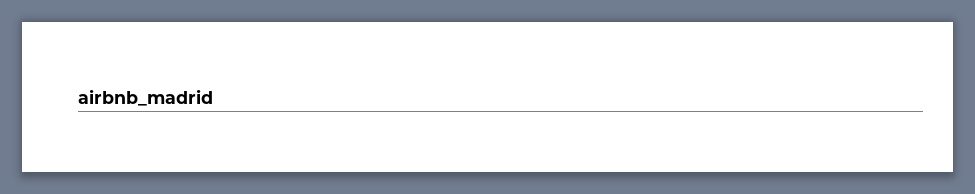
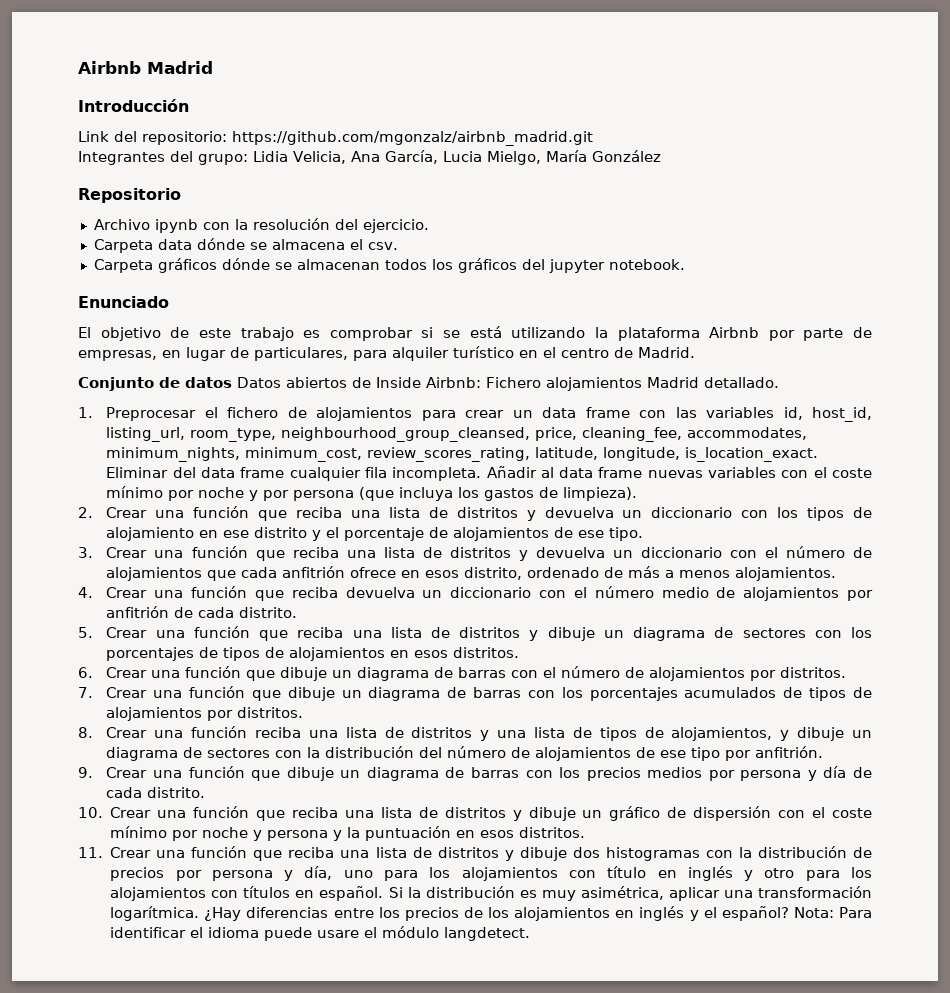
- airbnb_madrid
+ Airbnb Madrid
+ Introducción
+ Link del repositorio: https://github.com/mgonzalz/airbnb_madrid.git
+ Integrantes del grupo: Lidia Velicia, Ana García, Lucia Mielgo, María González
+ Repositorio
+ Archivo ipynb con la resolución del ejercicio.
+ Carpeta data dónde se almacena el csv.
+ Carpeta gráficos dónde se almacenan todos los gráficos del jupyter notebook.
+ Enunciado
+ El objetivo de este trabajo es comprobar si se está utilizando la plataforma Airbnb por parte de empresas, en lugar de particulares, para alquiler turístico en el centro de Madrid.
+ Conjunto de datos Datos abiertos de Inside Airbnb: Fichero alojamientos Madrid detallado.
+ 1. Preprocesar el fichero de alojamientos para crear un data frame con las variables id, host_id, listing_url, room_type, neighbourhood_group_cleansed, price, cleaning_fee, accommodates, minimum_nights, minimum_cost, review_scores_rating, latitude, longitude, is_location_exact. Eliminar del data frame cualquier fila incompleta. Añadir al data frame nuevas variables con el coste mínimo por noche y por persona (que incluya los gastos de limpieza).
+ 2. Crear una función que reciba una lista de distritos y devuelva un diccionario con los tipos de alojamiento en ese distrito y el porcentaje de alojamientos de ese tipo.
+ 3. Crear una función que reciba una lista de distritos y devuelva un diccionario con el número de alojamientos que cada anfitrión ofrece en esos distrito, ordenado de más a menos alojamientos.
+ 4. Crear una función que reciba devuelva un diccionario con el número medio de alojamientos por anfitrión de cada distrito.
+ 5. Crear una función que reciba una lista de distritos y dibuje un diagrama de sectores con los porcentajes de tipos de alojamientos en esos distritos.
+ 6. Crear una función que dibuje un diagrama de barras con el número de alojamientos por distritos.
+ 7. Crear una función que dibuje un diagrama de barras con los porcentajes acumulados de tipos de alojamientos por distritos.
+ 8. Crear una función reciba una lista de distritos y una lista de tipos de alojamientos, y dibuje un diagrama de sectores con la distribución del número de alojamientos de ese tipo por anfitrión.
+ 9. Crear una función que dibuje un diagrama de barras con los precios medios por persona y día de cada distrito.
+ 10. Crear una función que reciba una lista de distritos y dibuje un gráfico de dispersión con el coste mínimo por noche y persona y la puntuación en esos distritos.
+ 11. Crear una función que reciba una lista de distritos y dibuje dos histogramas con la distribución de precios por persona y día, uno para los alojamientos con título en inglés y otro para los alojamientos con títulos en español. Si la distribución es muy asimétrica, aplicar una transformación logarítmica. ¿Hay diferencias entre los precios de los alojamientos en inglés y el español? Nota: Para identificar el idioma puede usare el módulo langdetect.

